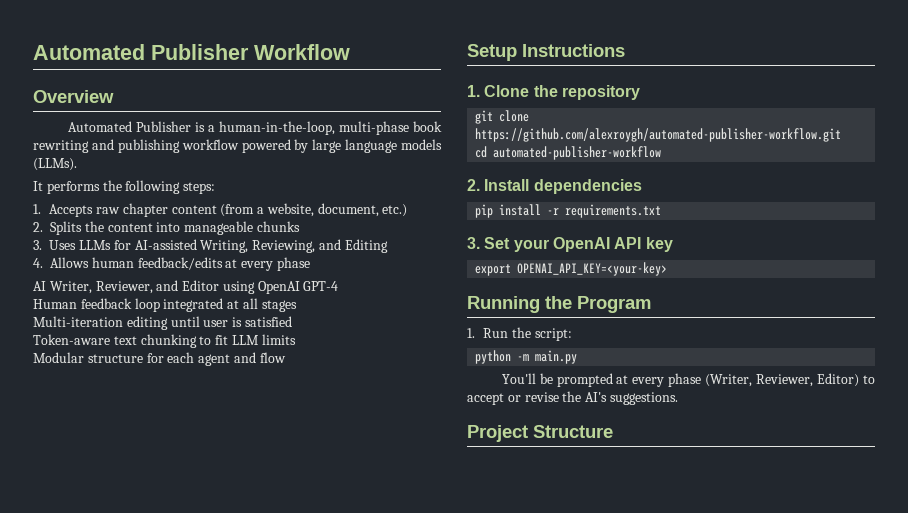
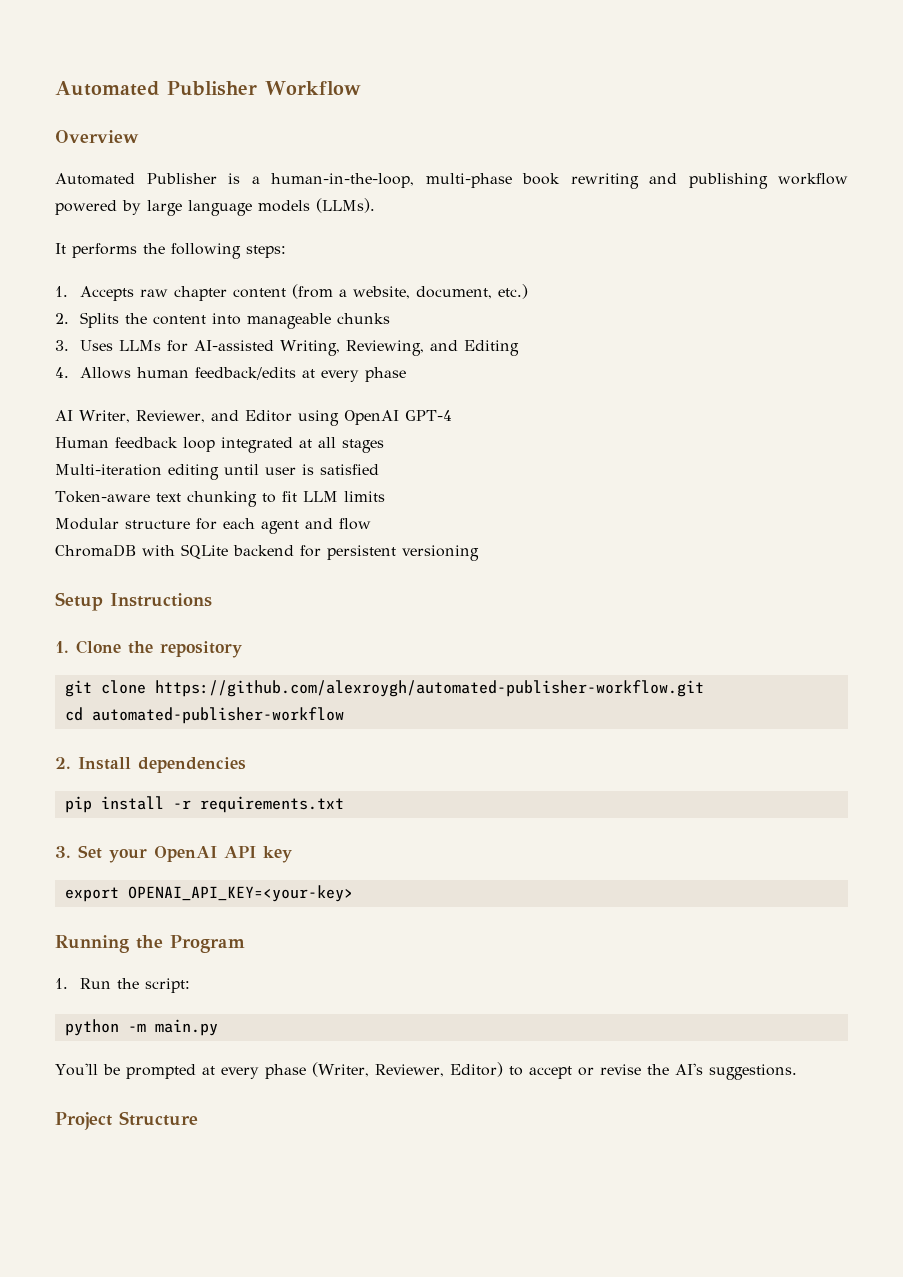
+ ChromaDB with SQLite backend for persistent versioning

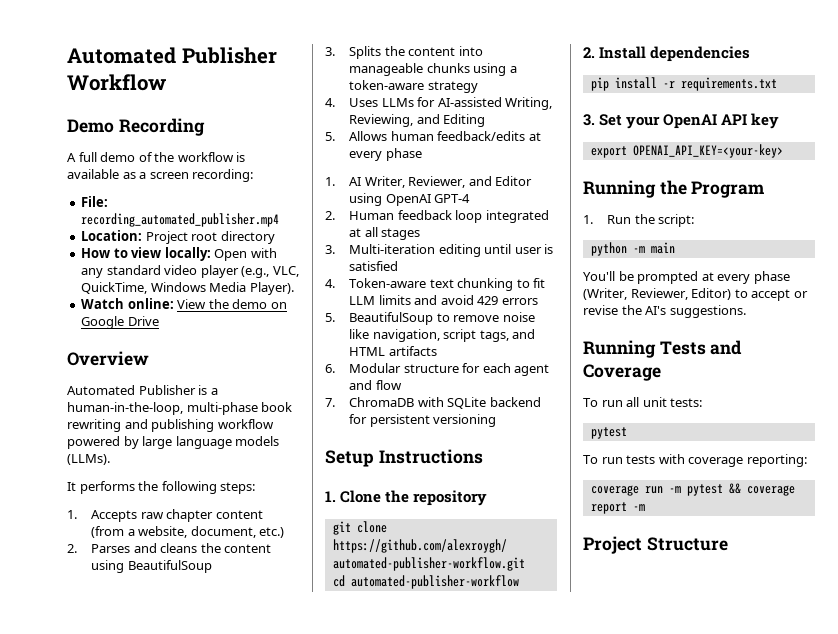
+ Demo Recording
+ A full demo of the workflow is available as a screen recording:
+ File: recording_automated_publisher.mp4
+ Location: Project root directory
+ How to view locally: Open with any standard video player (e.g., VLC, QuickTime, Windows Media Player).
+ Watch online: View the demo on Google Drive
- 2. Splits the content into manageable chunks
- 3. Uses LLMs for AI-assisted Writing, Reviewing, and Editing
+ 2. Parses and cleans the content using BeautifulSoup
+ 3. Splits the content into manageable chunks using a token-aware strategy
+ 4. Uses LLMs for AI-assisted Writing, Reviewing, and Editing
- 4. Allows human feedback/edits at every phase
+ 5. Allows human feedback/edits at every phase
- AI Writer, Reviewer, and Editor using OpenAI GPT-4
+ 1. AI Writer, Reviewer, and Editor using OpenAI GPT-4
- Human feedback loop integrated at all stages
+ 2. Human feedback loop integrated at all stages
- Multi-iteration editing until user is satisfied
+ 3. Multi-iteration editing until user is satisfied
- Token-aware text chunking to fit LLM limits
- Modular structure for each agent and flow
+ 4. Token-aware text chunking to fit LLM limits and avoid 429 errors
+ 5. BeautifulSoup to remove noise like navigation, script tags, and HTML artifacts
+ 6. Modular structure for each agent and flow
- ChromaDB with SQLite backend for persistent versioning
+ 7. ChromaDB with SQLite backend for persistent versioning
- python -m main.py
+ python -m main
+ Running Tests and Coverage
+ To run all unit tests:
+ pytest
+ To run tests with coverage reporting:
+ coverage run -m pytest && coverage report -m

